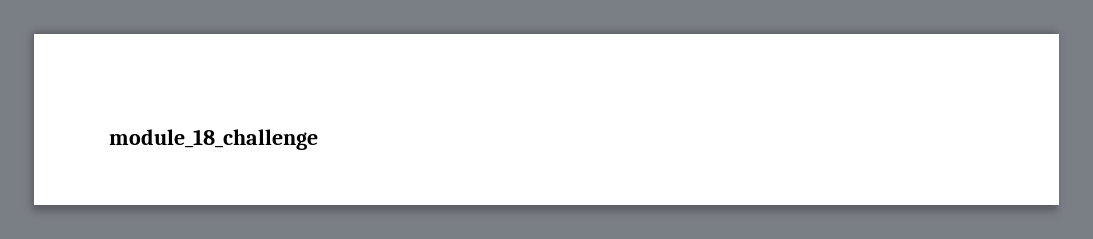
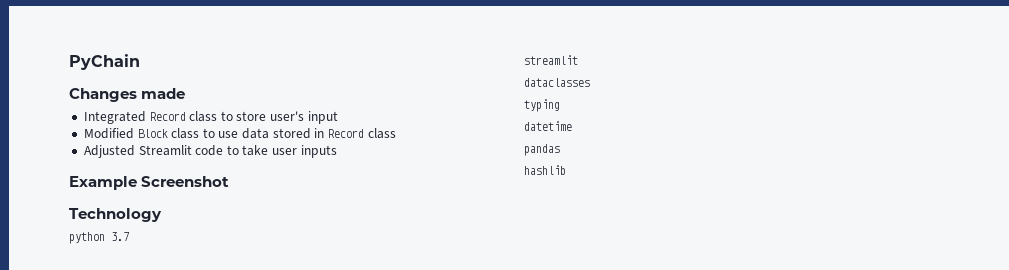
- module_18_challenge
+ PyChain
+ Changes made
+ Integrated Record class to store user's input
+ Modified Block class to use data stored in Record class
+ Adjusted Streamlit code to take user inputs
+ Example Screenshot
+ Technology
+ python 3.7
+ streamlit
+ dataclasses
+ typing
+ datetime
+ pandas
+ hashlib

